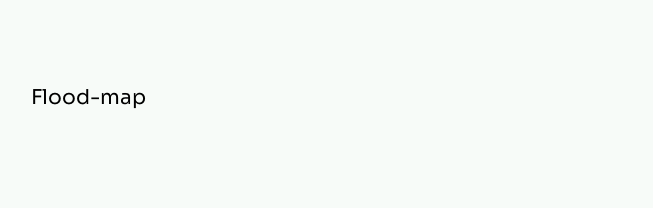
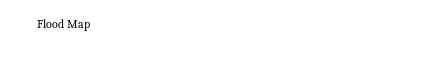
- Flood-map
+ Flood Map

